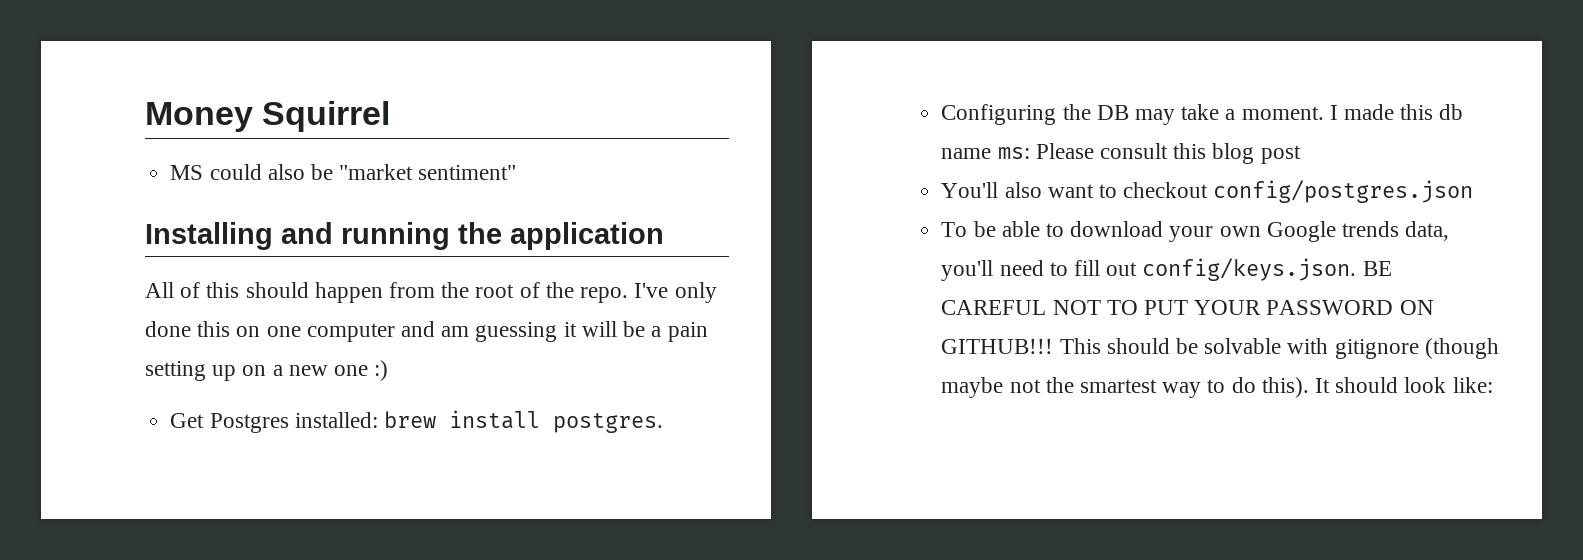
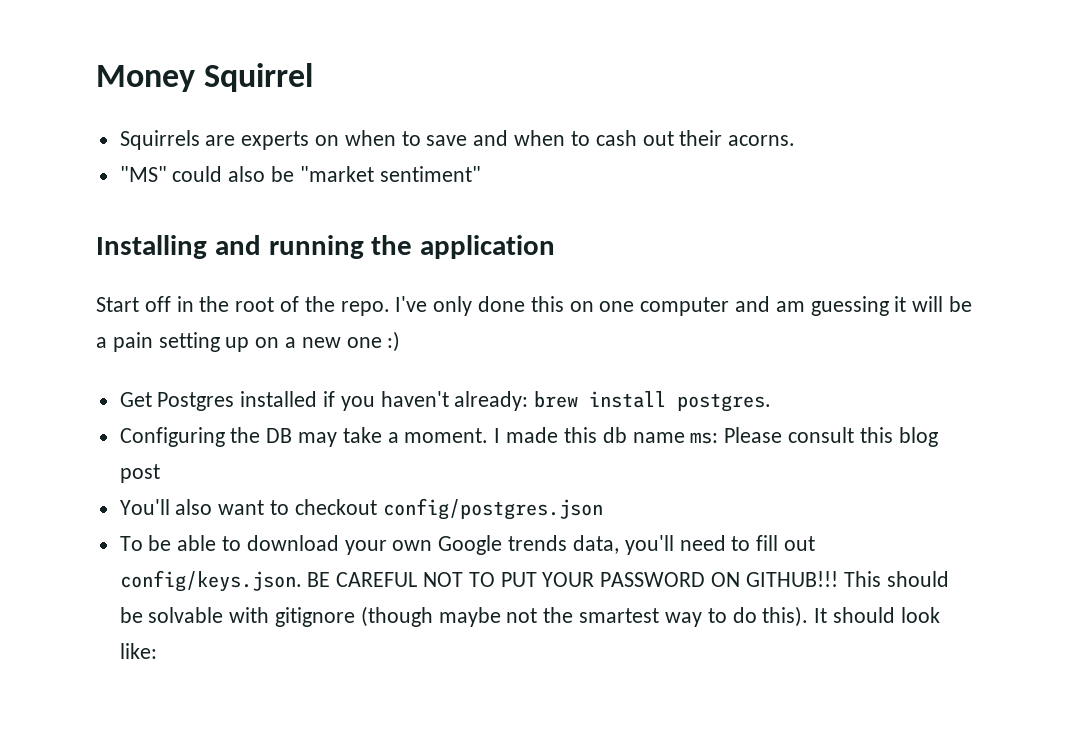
- MS could also be "market sentiment"
+ Squirrels are experts on when to save and when to cash out their acorns.
+ "MS" could also be "market sentiment"
- All of this should happen from the root of the repo.
+ Start off in the root of the repo.
- Get Postgres installed: brew install postgres.
+ Get Postgres installed if you haven't already: brew install postgres.

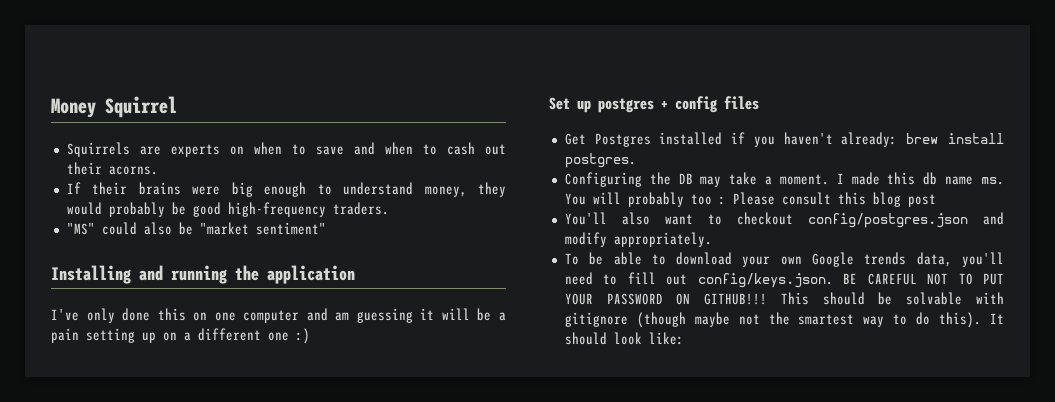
+ If their brains were big enough to understand money, they would probably be good high-frequency traders.
- Start off in the root of the repo. I've only done this on one computer and am guessing it will be a pain setting up on a new one :)
+ I've only done this on one computer and am guessing it will be a pain setting up on a different one :)
+ Set up postgres + config files
- I made this db name ms: Please consult this blog post
+ I made this db name ms. You will probably too : Please consult this blog post
- You'll also want to checkout config/postgres.json
+ You'll also want to checkout config/postgres.json and modify appropriately.

